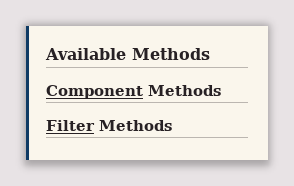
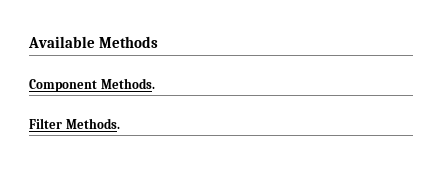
- Component Methods
+ Component Methods.
- Filter Methods
+ Filter Methods.

